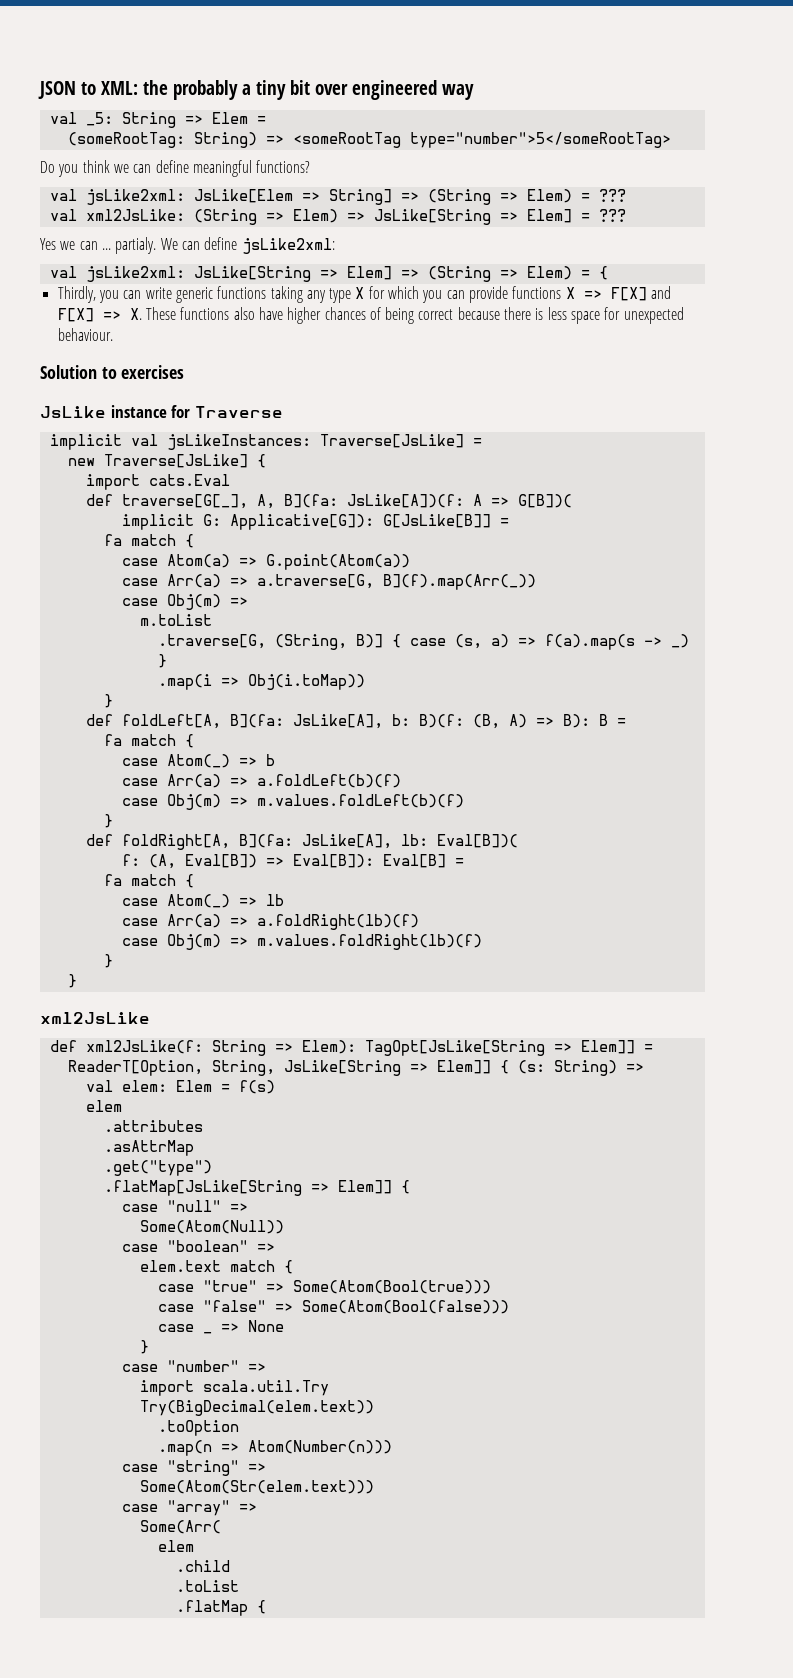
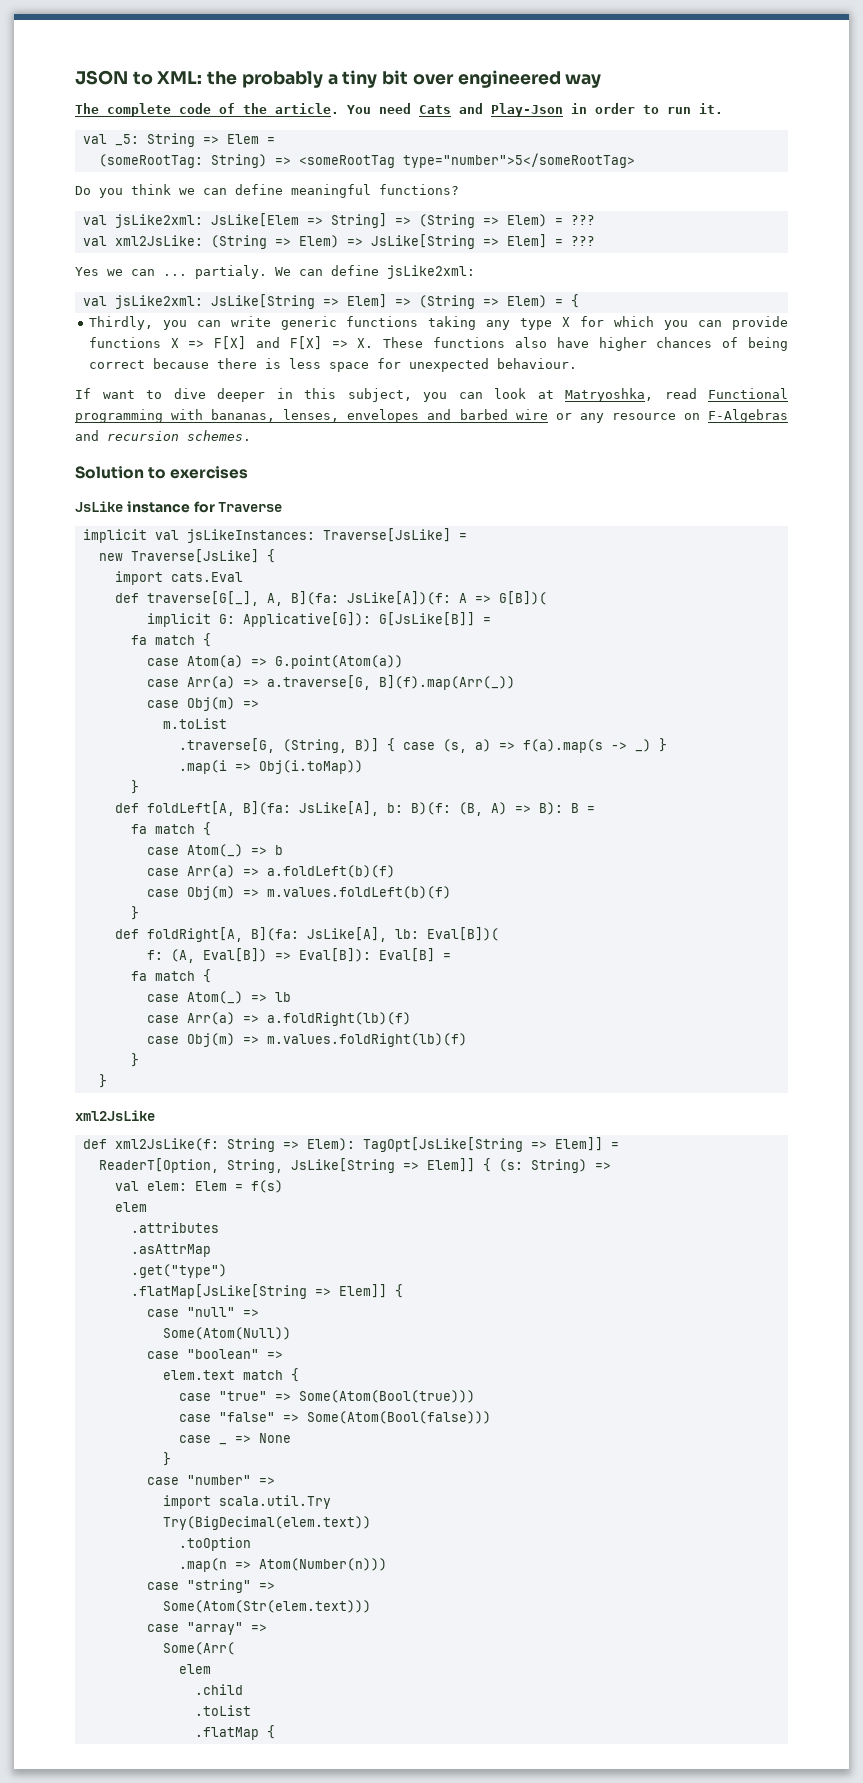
+ The complete code of the article. You need Cats and Play-Json in order to run it.
+ If want to dive deeper in this subject, you can look at Matryoshka, read Functional programming with bananas, lenses, envelopes and barbed wire or any resource on F-Algebras and recursion schemes.

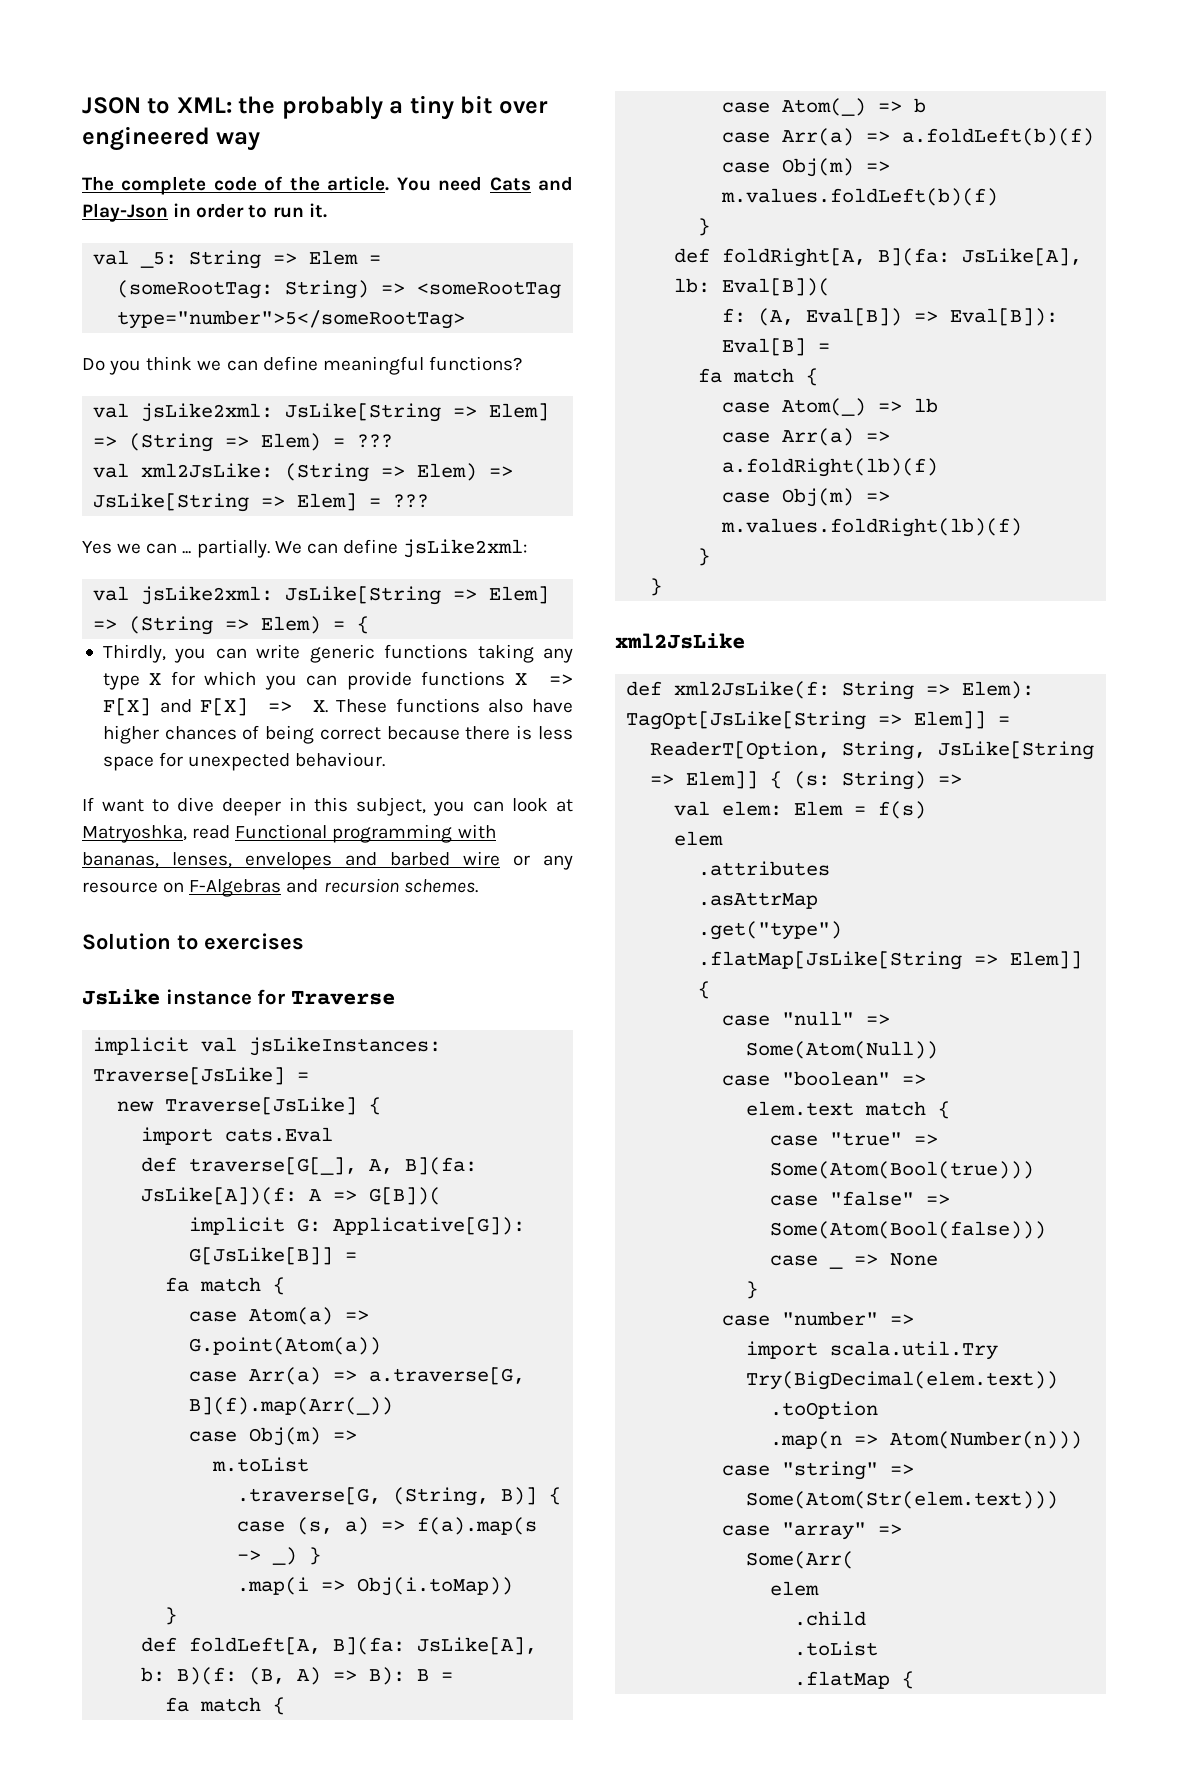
- val jsLike2xml: JsLike[Elem => String] => (String => Elem) = ???
+ val jsLike2xml: JsLike[String => Elem] => (String => Elem) = ???
- Yes we can ... partialy.
+ Yes we can ... partially.

